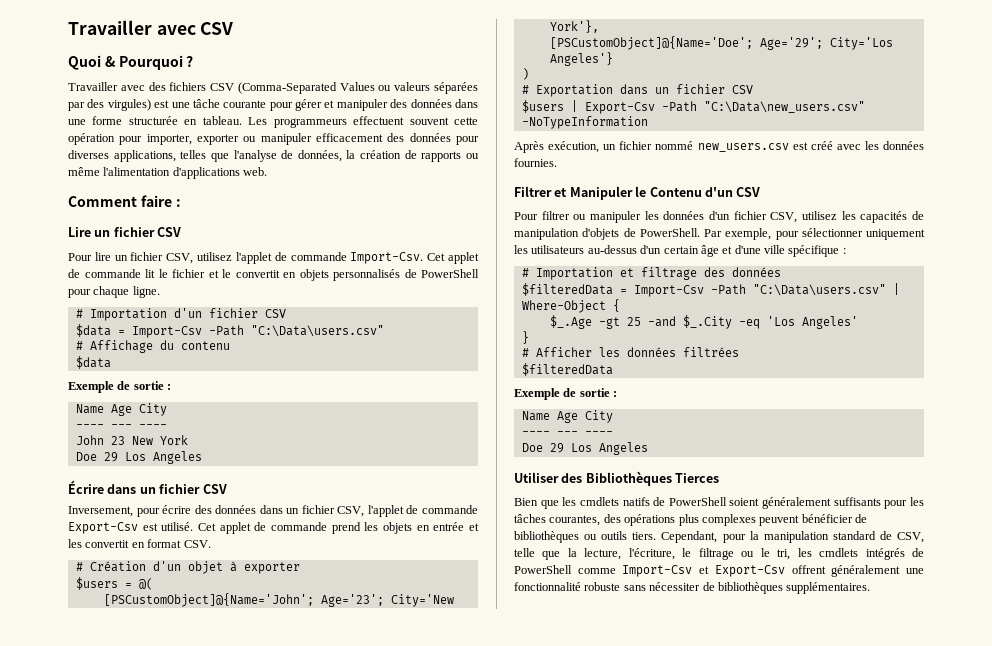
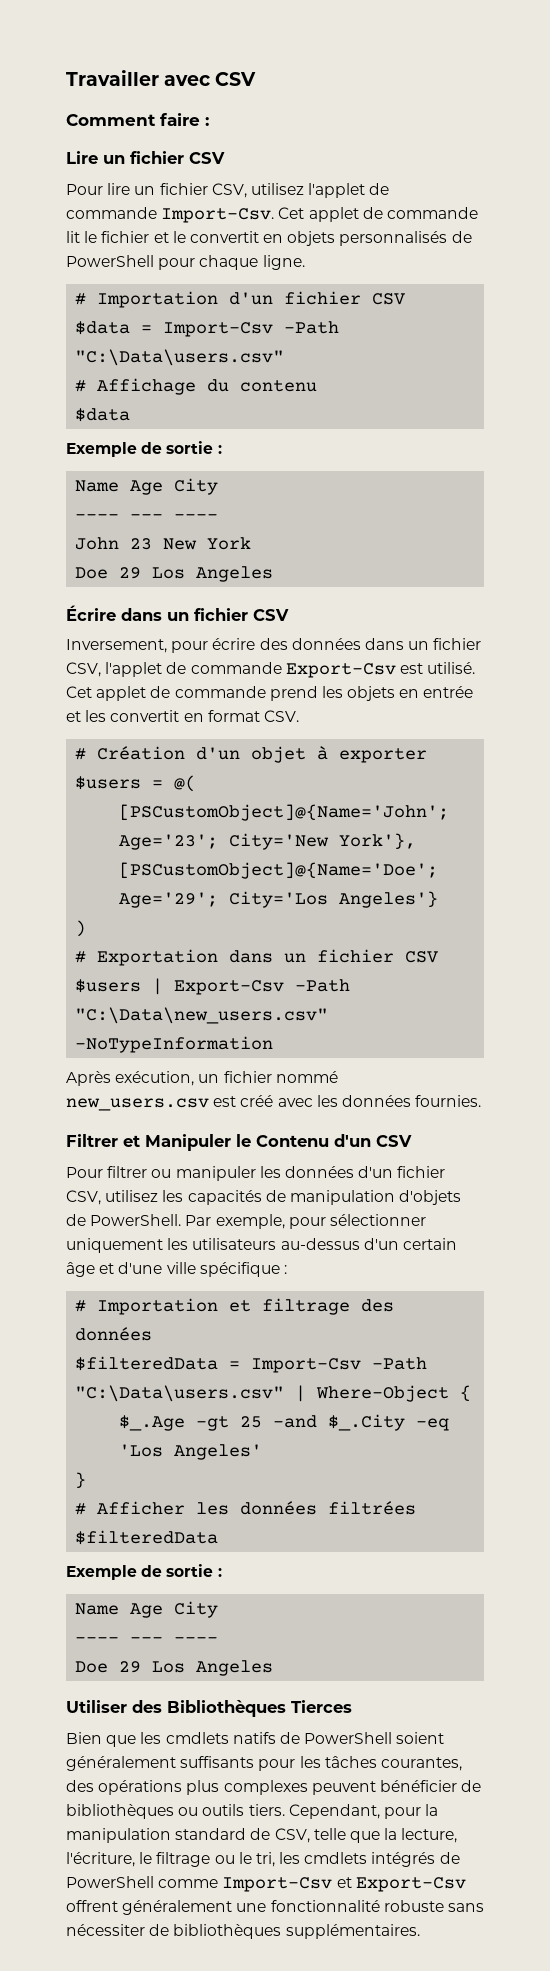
- Quoi & Pourquoi ?
- Travailler avec des fichiers CSV (Comma-Separated Values ou valeurs séparées par des virgules) est une tâche courante pour gérer et manipuler des données dans une forme structurée en tableau. Les programmeurs effectuent souvent cette opération pour importer, exporter ou manipuler efficacement des données pour diverses applications, telles que l'analyse de données, la création de rapports ou même l'alimentation d'applications web.

